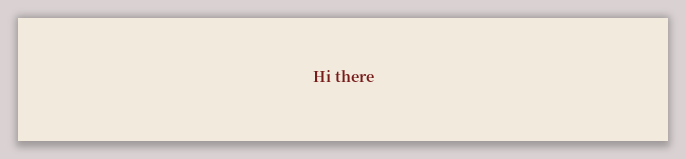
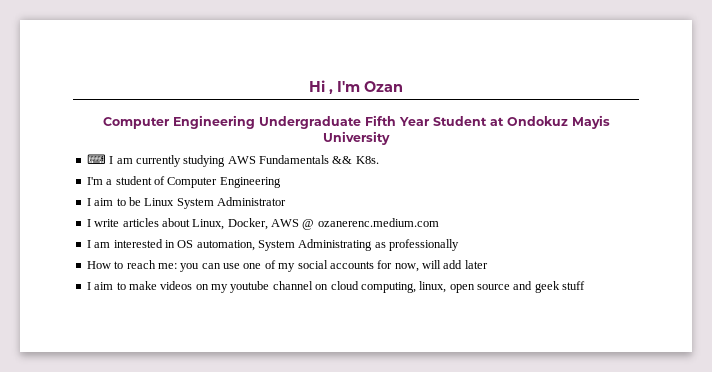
- Hi there
+ Hi , I'm Ozan
+ Computer Engineering Undergraduate Fifth Year Student at Ondokuz Mayis University
+ ⌨ I am currently studying AWS Fundamentals && K8s.
+ I'm a student of Computer Engineering
+ I aim to be Linux System Administrator
+ I write articles about Linux, Docker, AWS @ ozanerenc.medium.com
+ I am interested in OS automation, System Administrating as professionally
+ How to reach me: you can use one of my social accounts for now, will add later
+ I aim to make videos on my youtube channel on cloud computing, linux, open source and geek stuff

